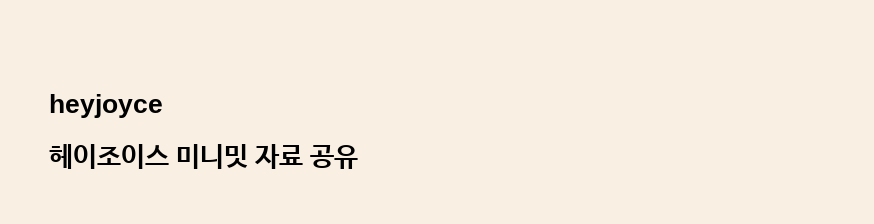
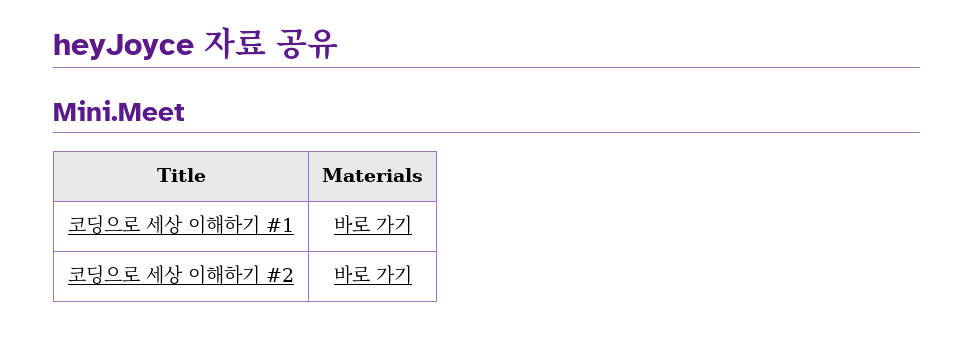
- heyjoyce
- 헤이조이스 미니밋 자료 공유
+ heyJoyce 자료 공유
+ Mini.Meet
+ Title | Materials
+ 코딩으로 세상 이해하기 #1 | 바로 가기
+ 코딩으로 세상 이해하기 #2 | 바로 가기

